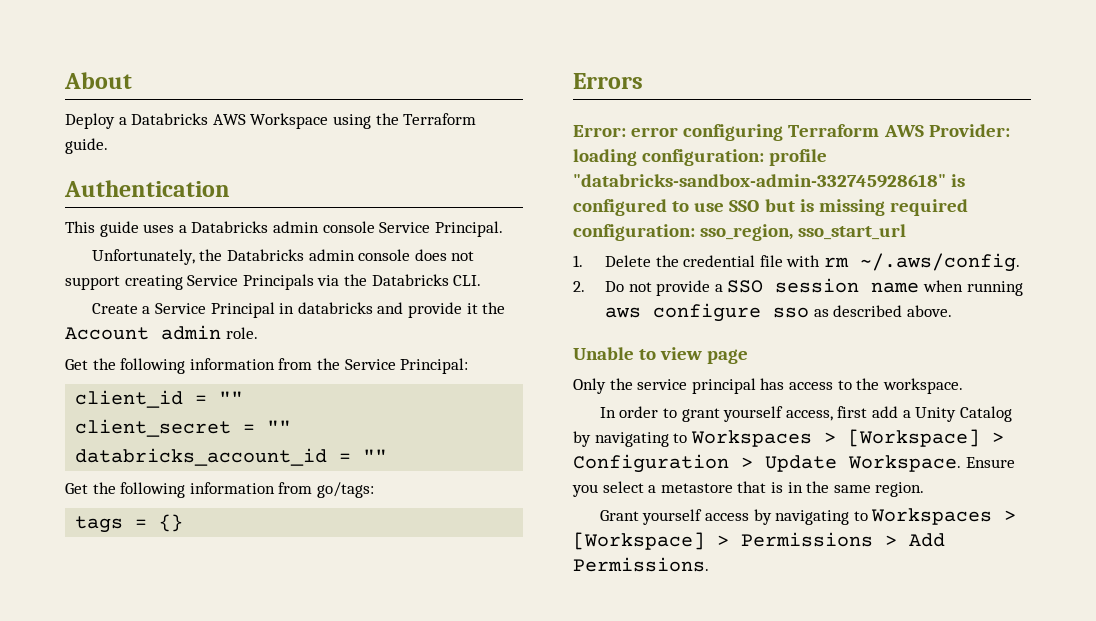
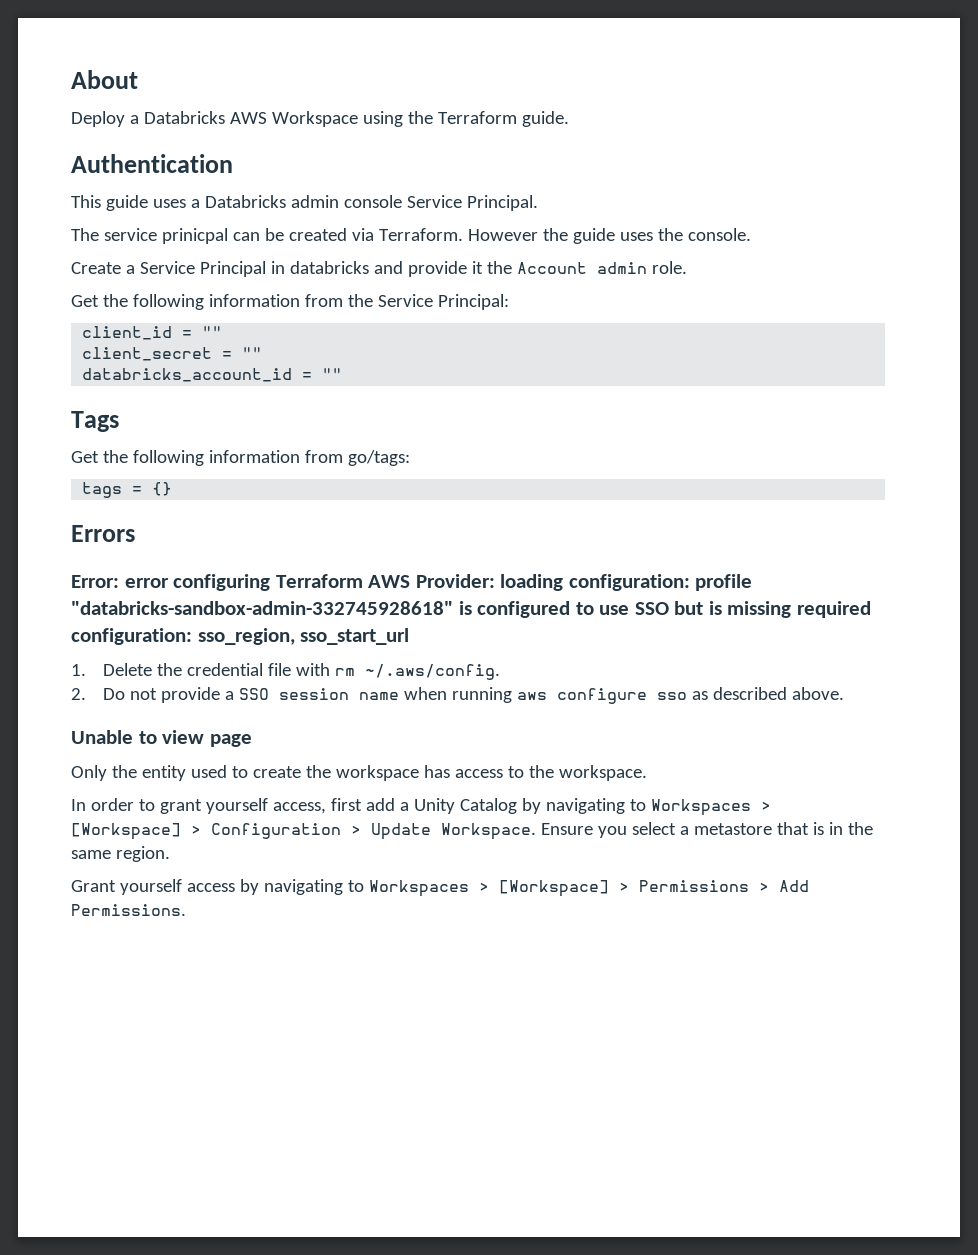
- Unfortunately, the Databricks admin console does not support creating Service Principals via the Databricks CLI.
+ The service prinicpal can be created via Terraform. However the guide uses the console.
+ Tags
- Only the service principal has access to the workspace.
+ Only the entity used to create the workspace has access to the workspace.

